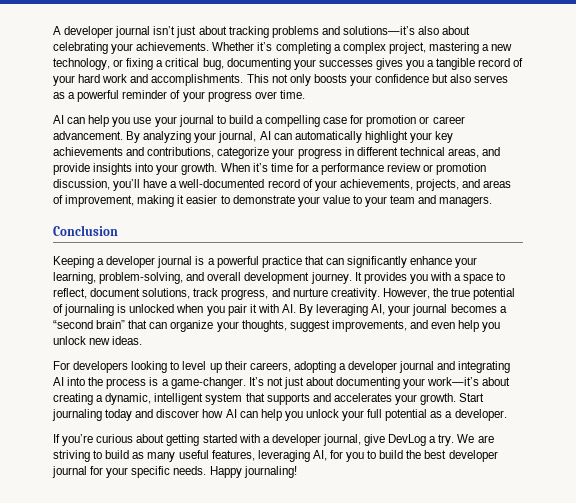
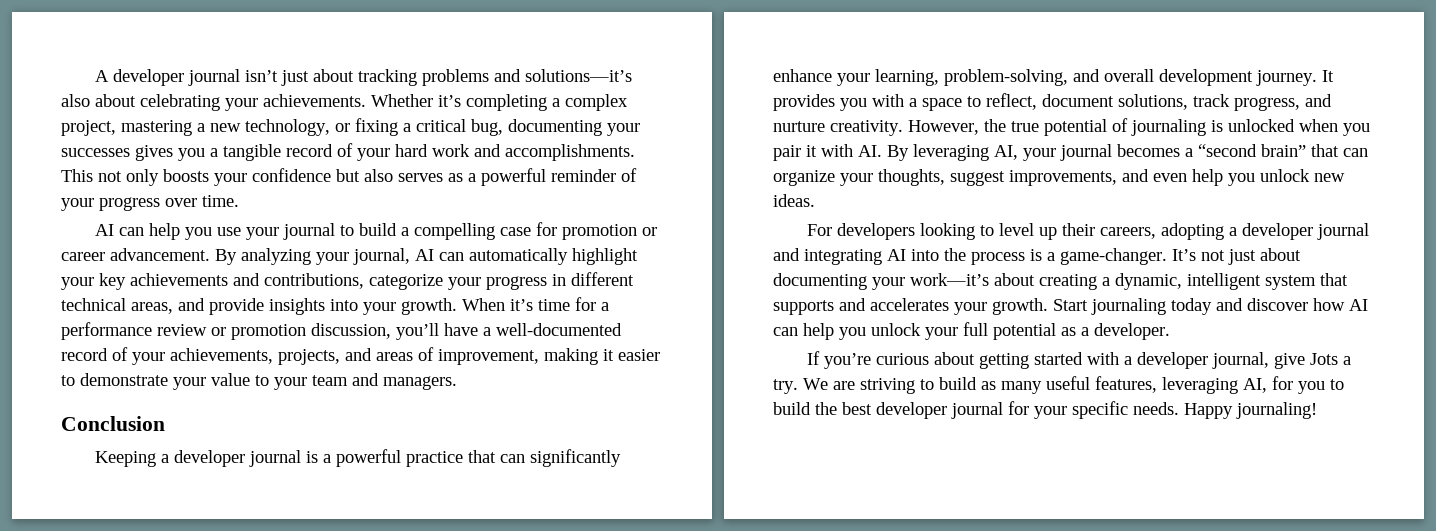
- If you’re curious about getting started with a developer journal, give DevLog a try.
+ If you’re curious about getting started with a developer journal, give Jots a try.

